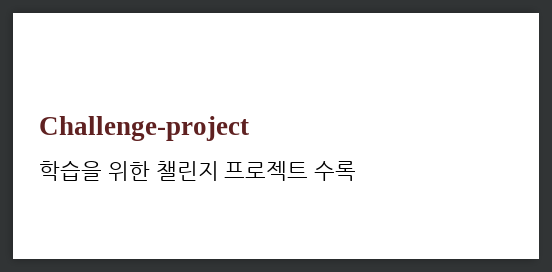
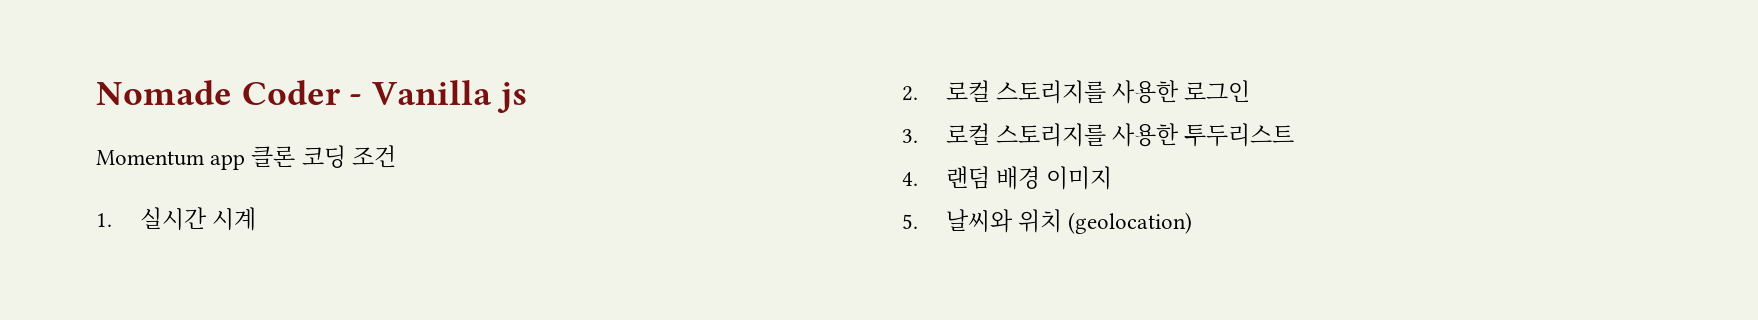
- Challenge-project
- 학습을 위한 챌린지 프로젝트 수록
+ Nomade Coder - Vanilla js
+ Momentum app 클론 코딩 조건
+ 1. 실시간 시계
+ 2. 로컬 스토리지를 사용한 로그인
+ 3. 로컬 스토리지를 사용한 투두리스트
+ 4. 랜덤 배경 이미지
+ 5. 날씨와 위치 (geolocation)

